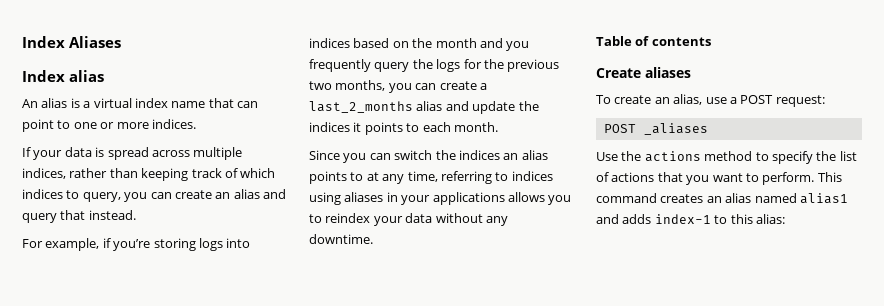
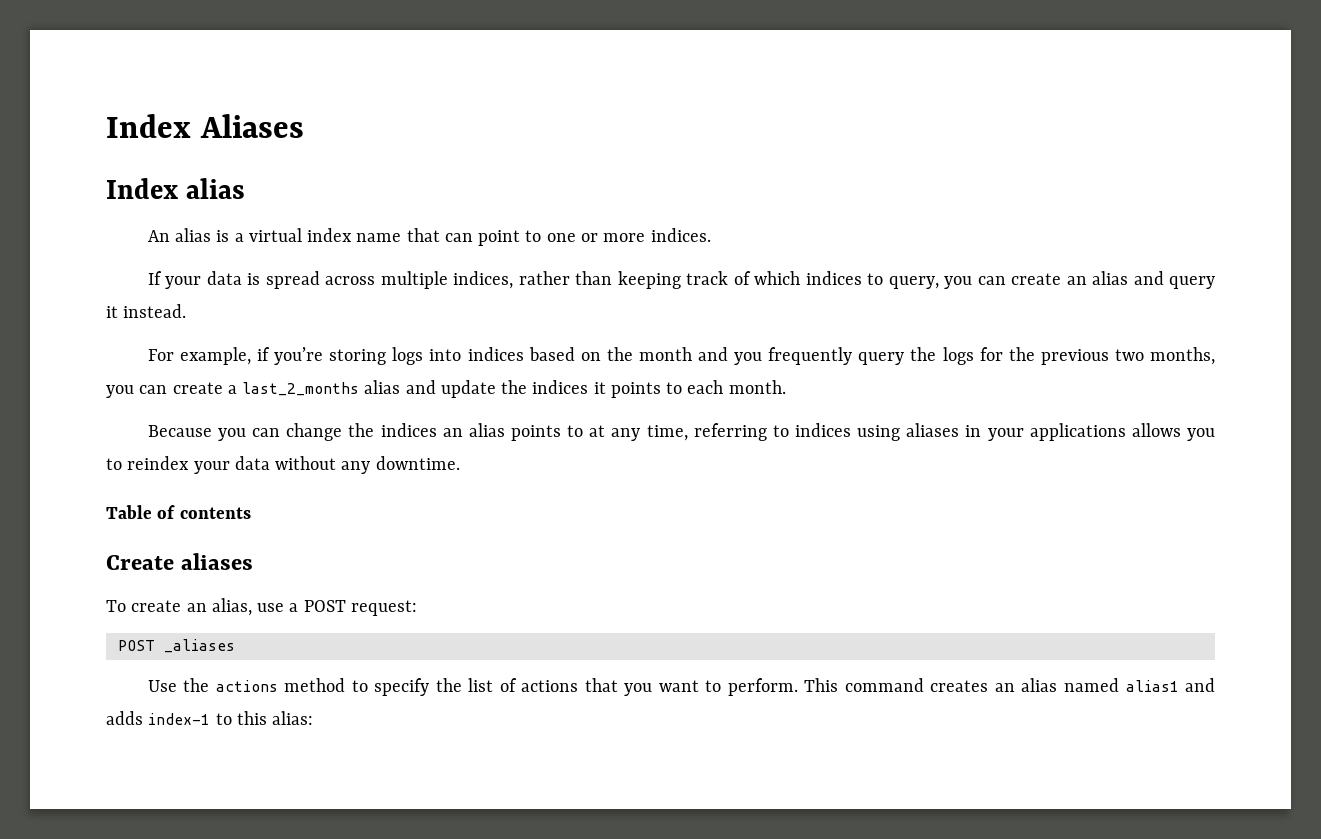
- If your data is spread across multiple indices, rather than keeping track of which indices to query, you can create an alias and query that instead.
+ If your data is spread across multiple indices, rather than keeping track of which indices to query, you can create an alias and query it instead.
- Since you can switch the indices an alias points to at any time, referring to indices using aliases in your applications allows you to reindex your data without any downtime.
+ Because you can change the indices an alias points to at any time, referring to indices using aliases in your applications allows you to reindex your data without any downtime.

